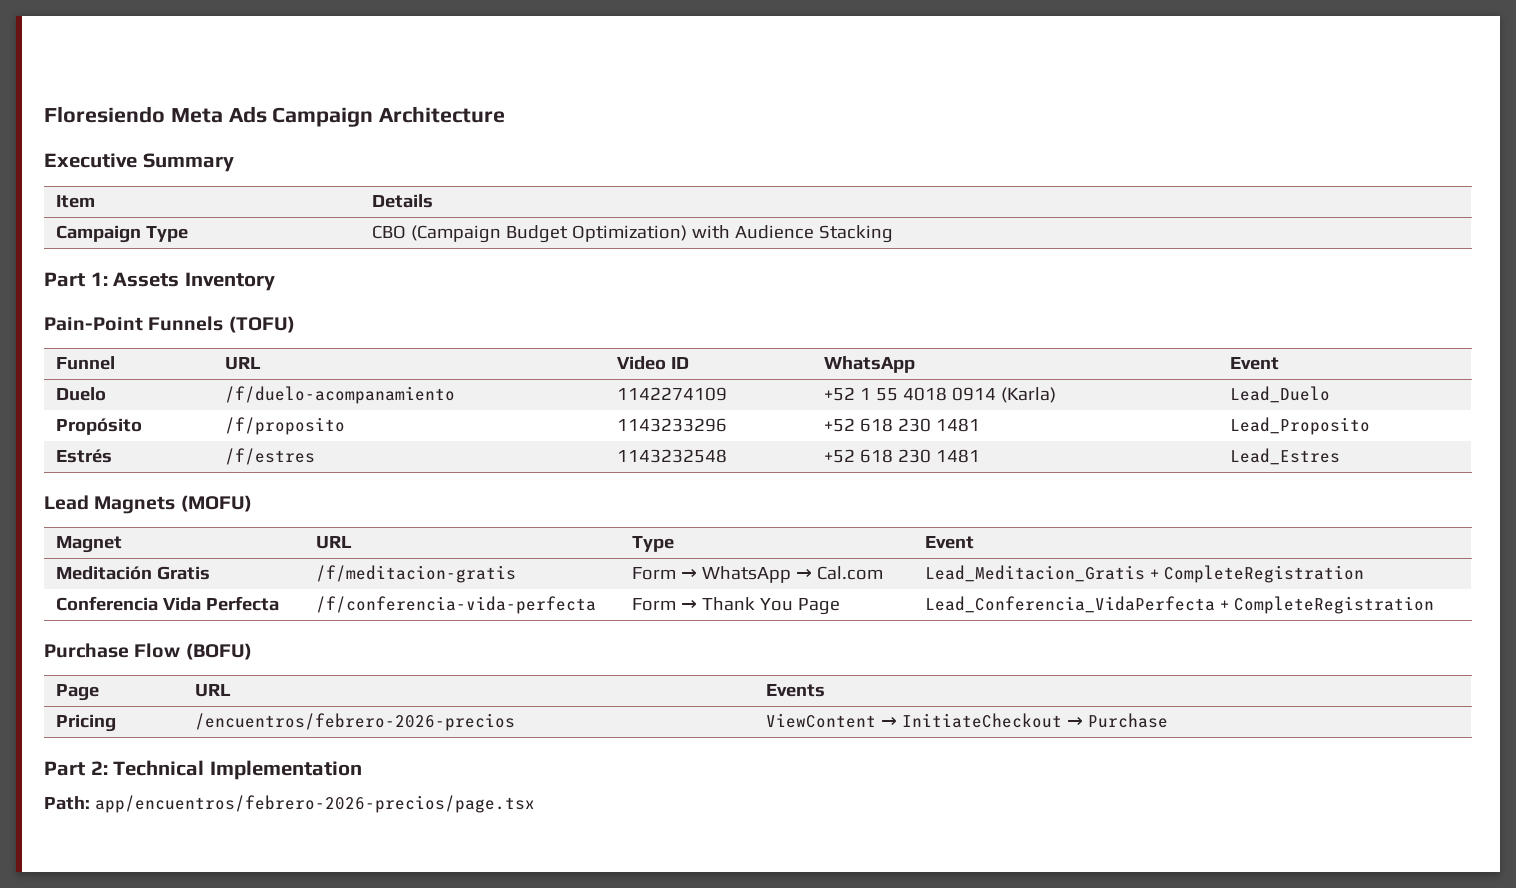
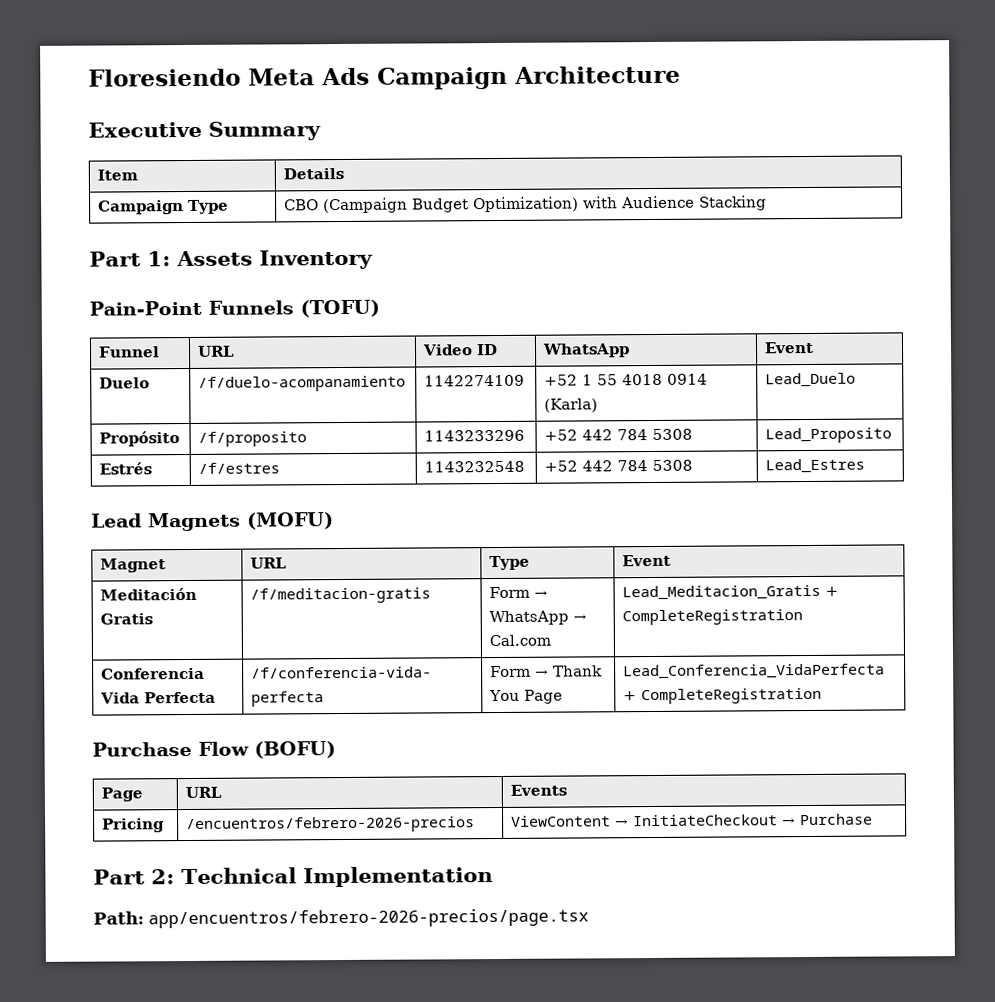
- Propósito | /f/proposito | 1143233296 | +52 618 230 1481 | Lead_Proposito
+ Propósito | /f/proposito | 1143233296 | +52 442 784 5308 | Lead_Proposito
- Estrés | /f/estres | 1143232548 | +52 618 230 1481 | Lead_Estres
+ Estrés | /f/estres | 1143232548 | +52 442 784 5308 | Lead_Estres

